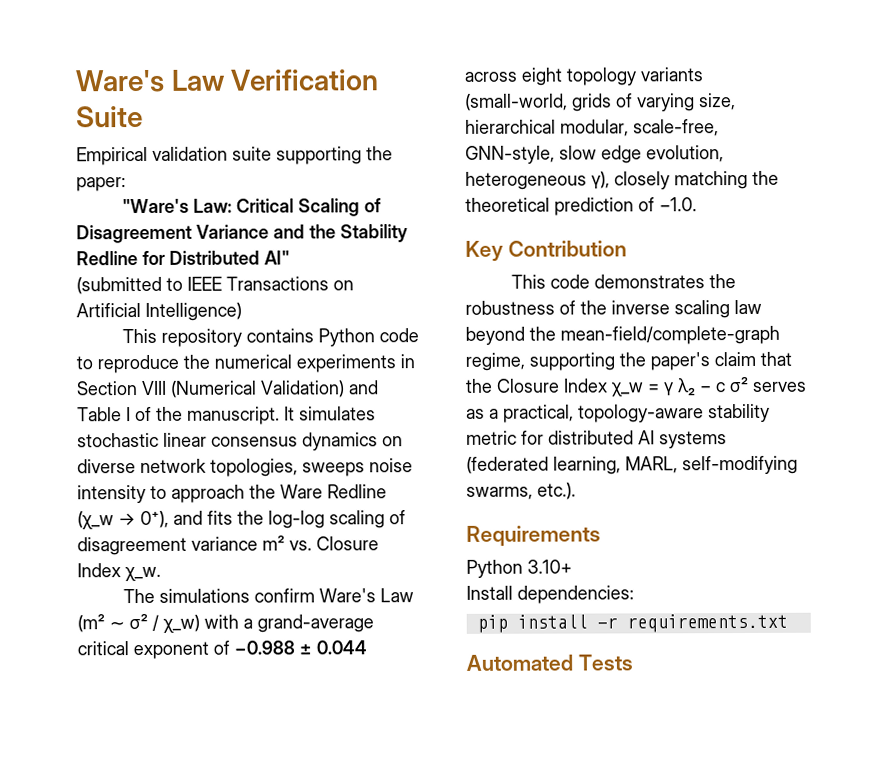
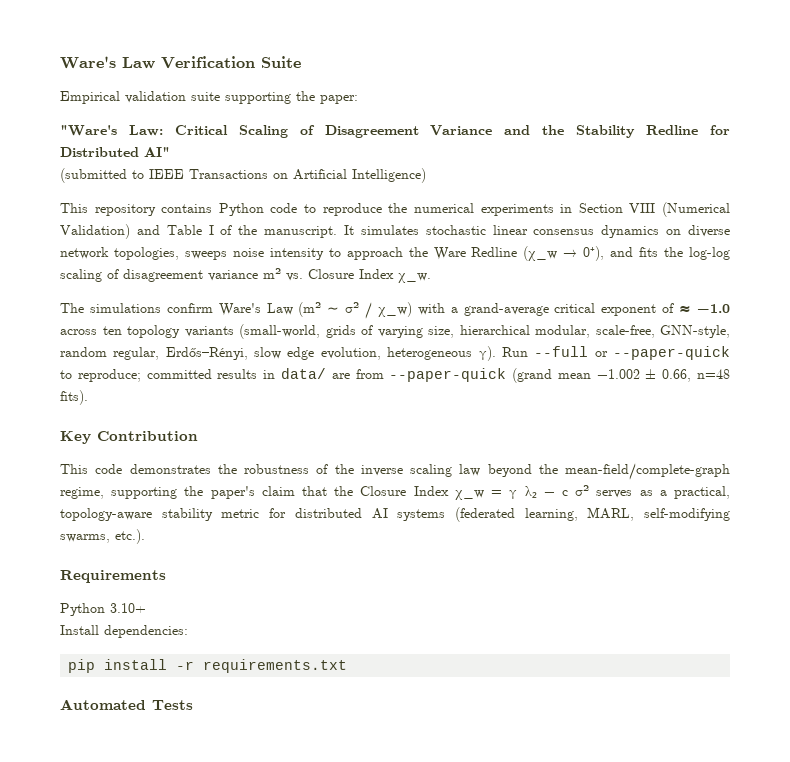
- The simulations confirm Ware's Law (m² ∼ σ² / χ_w) with a grand-average critical exponent of −0.988 ± 0.044 across eight topology variants (small-world, grids of varying size, hierarchical modular, scale-free, GNN-style, slow edge evolution, heterogeneous γ), closely matching the theoretical prediction of −1.0.
+ The simulations confirm Ware's Law (m² ∼ σ² / χ_w) with a grand-average critical exponent of ≈ −1.0 across ten topology variants (small-world, grids of varying size, hierarchical modular, scale-free, GNN-style, random regular, Erdős–Rényi, slow edge evolution, heterogeneous γ). Run --full or --paper-quick to reproduce; committed results in data/ are from --paper-quick (grand mean −1.002 ± 0.66, n=48 fits).

